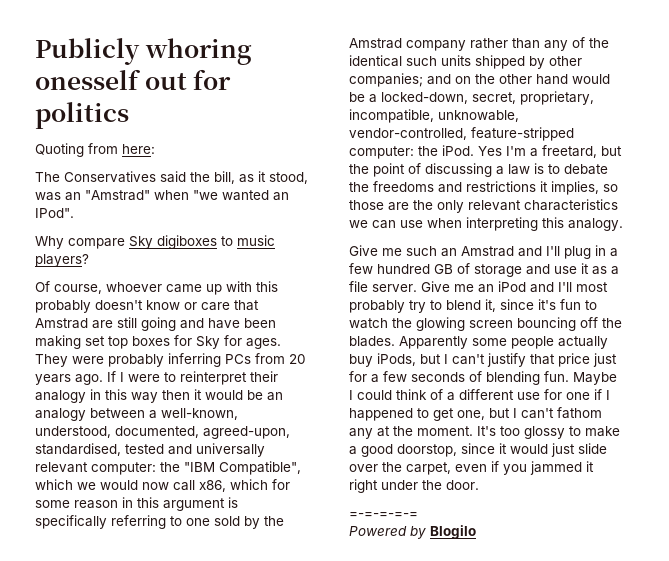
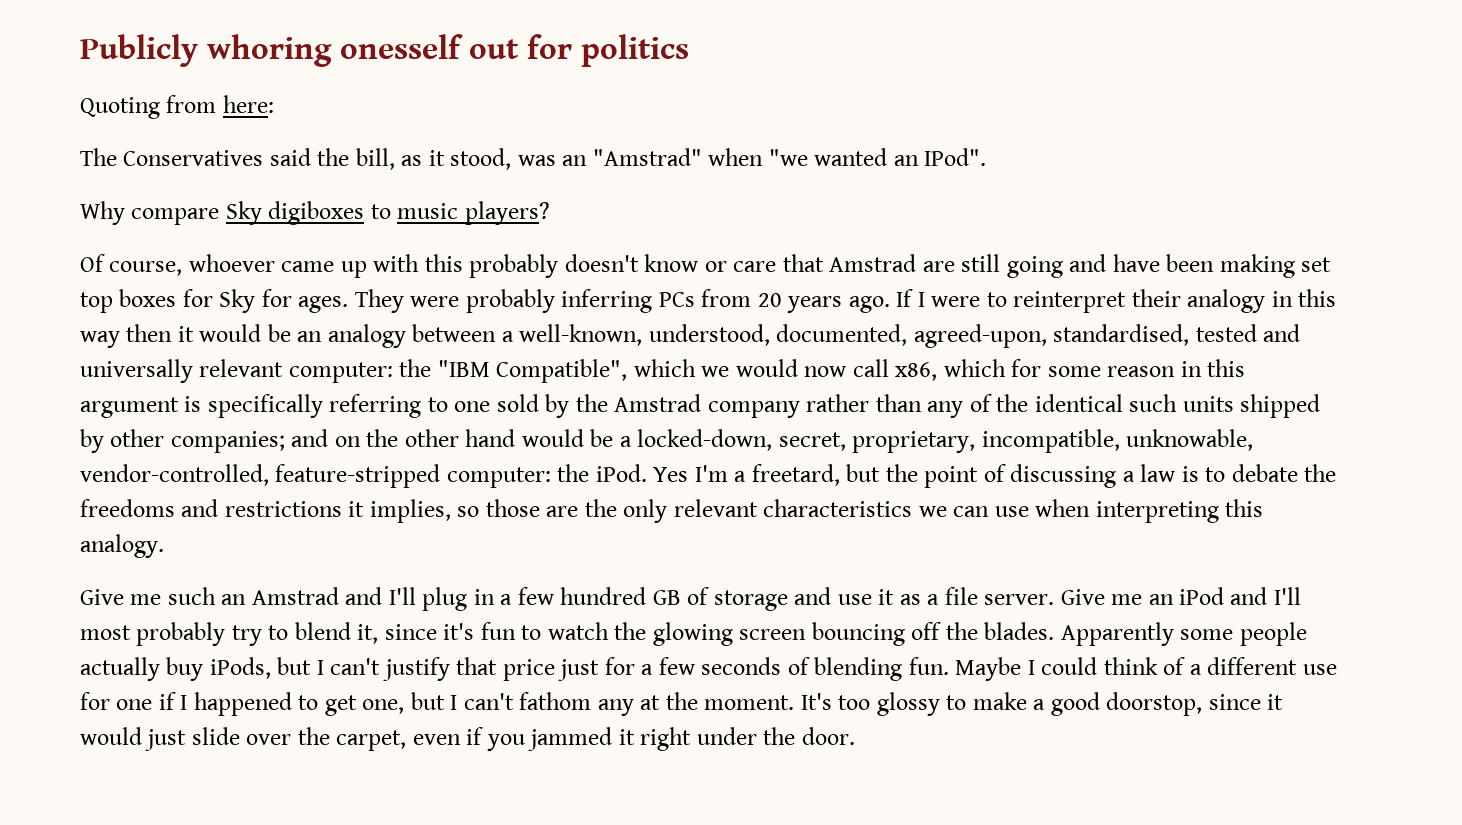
- =-=-=-=-=
- Powered by Blogilo

